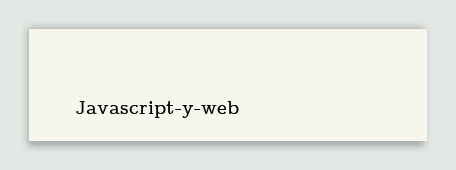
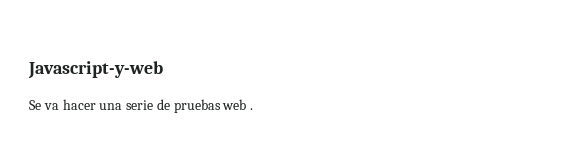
+ Se va hacer una serie de pruebas web .

